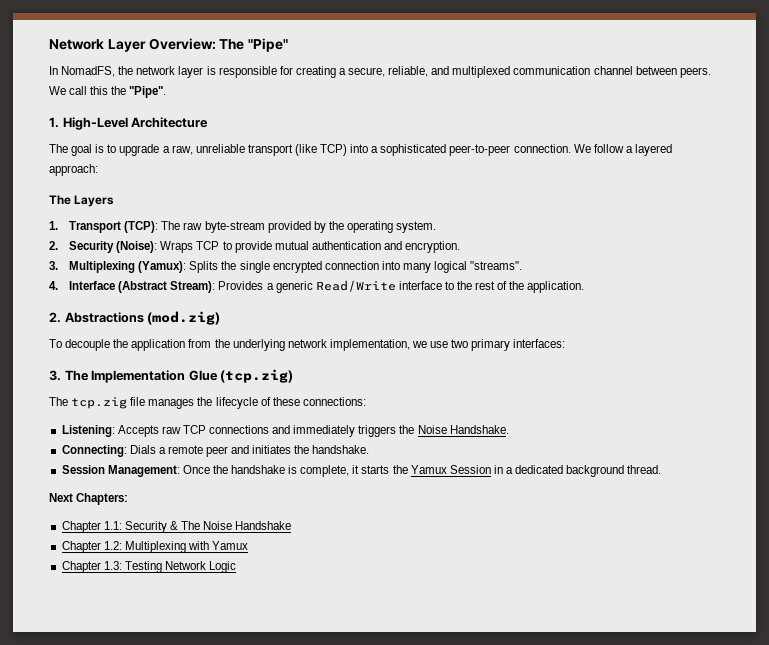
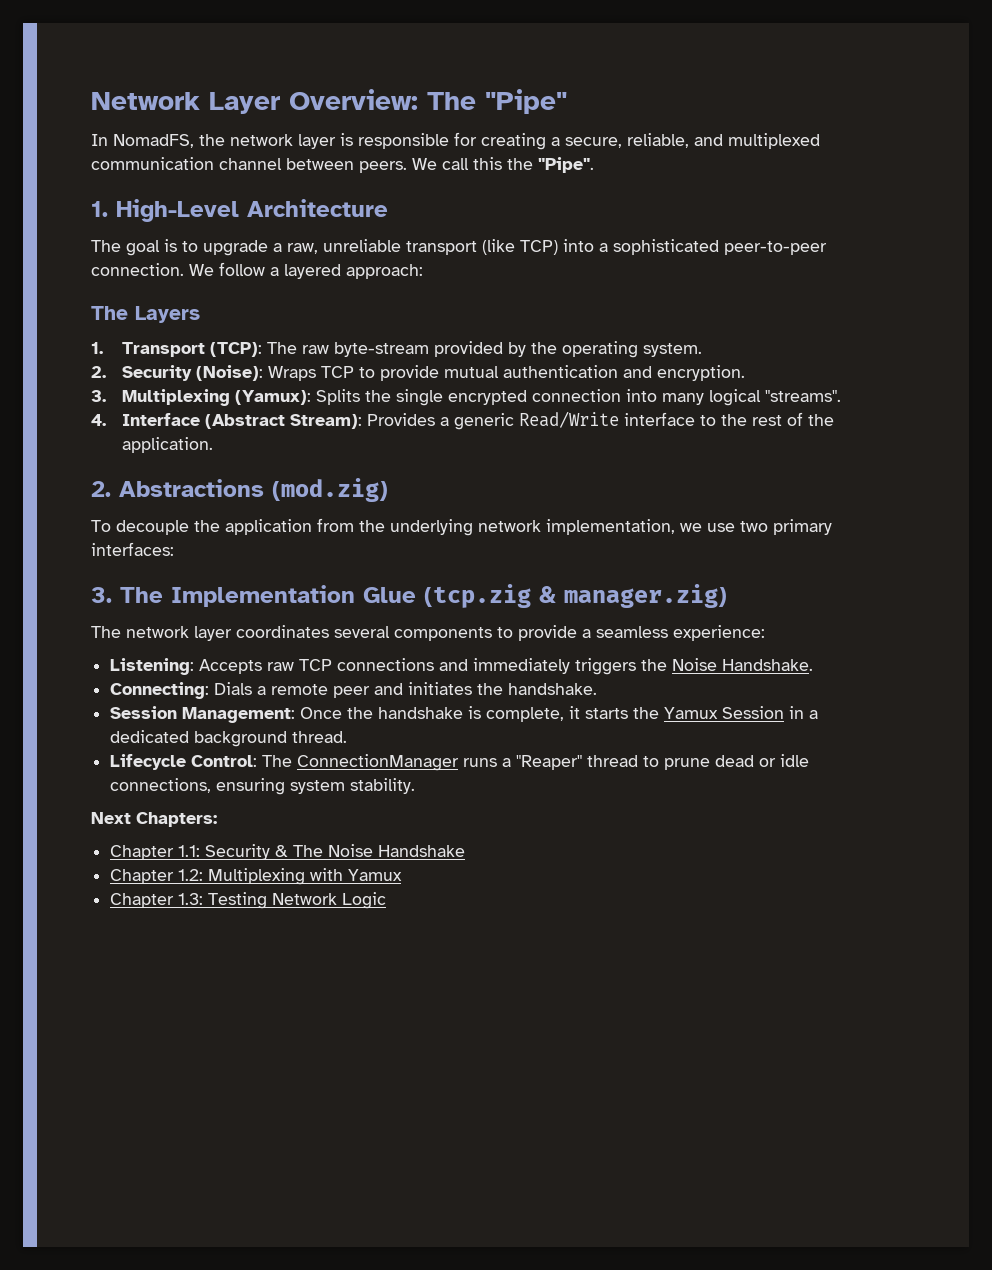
- 3. The Implementation Glue (tcp.zig)
- The tcp.zig file manages the lifecycle of these connections:
+ 3. The Implementation Glue (tcp.zig & manager.zig)
+ The network layer coordinates several components to provide a seamless experience:
+ Lifecycle Control: The ConnectionManager runs a "Reaper" thread to prune dead or idle connections, ensuring system stability.

